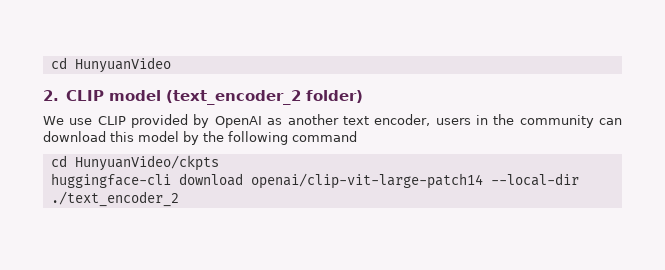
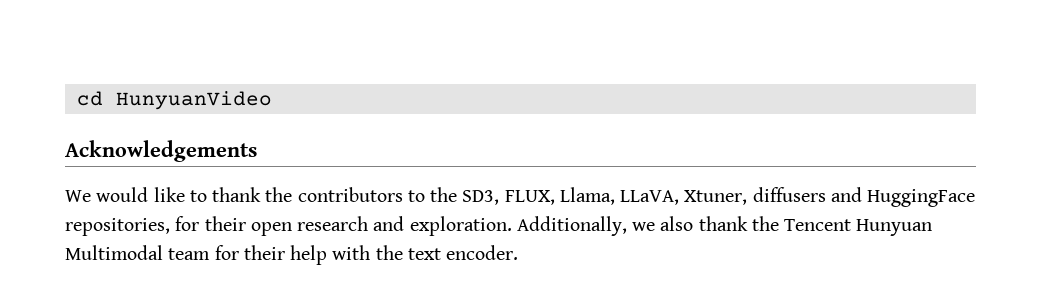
- 2. CLIP model (text_encoder_2 folder)
- We use CLIP provided by OpenAI as another text encoder, users in the community can download this model by the following command
- cd HunyuanVideo/ckpts
- huggingface-cli download openai/clip-vit-large-patch14 --local-dir ./text_encoder_2
+ Acknowledgements
+ We would like to thank the contributors to the SD3, FLUX, Llama, LLaVA, Xtuner, diffusers and HuggingFace repositories, for their open research and exploration. Additionally, we also thank the Tencent Hunyuan Multimodal team for their help with the text encoder.

